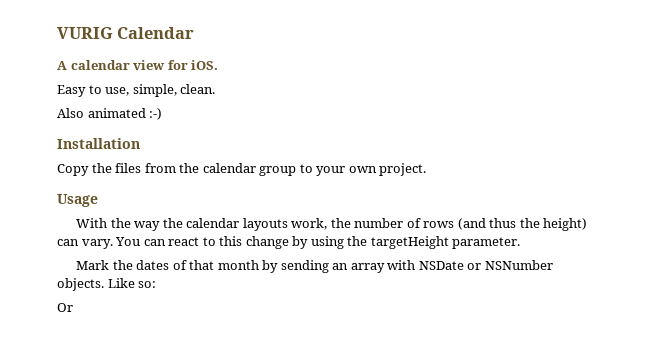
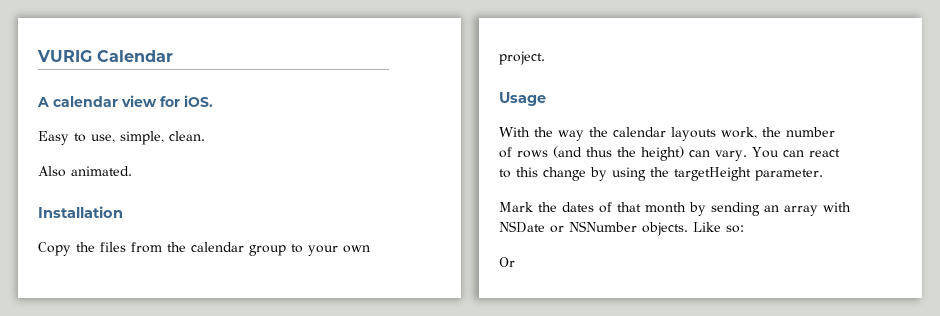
- Also animated :-)
+ Also animated.

